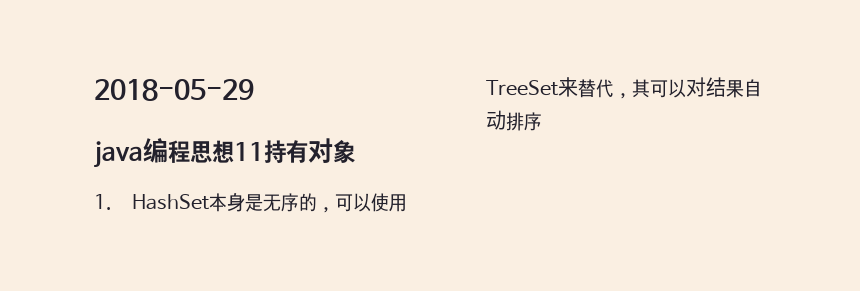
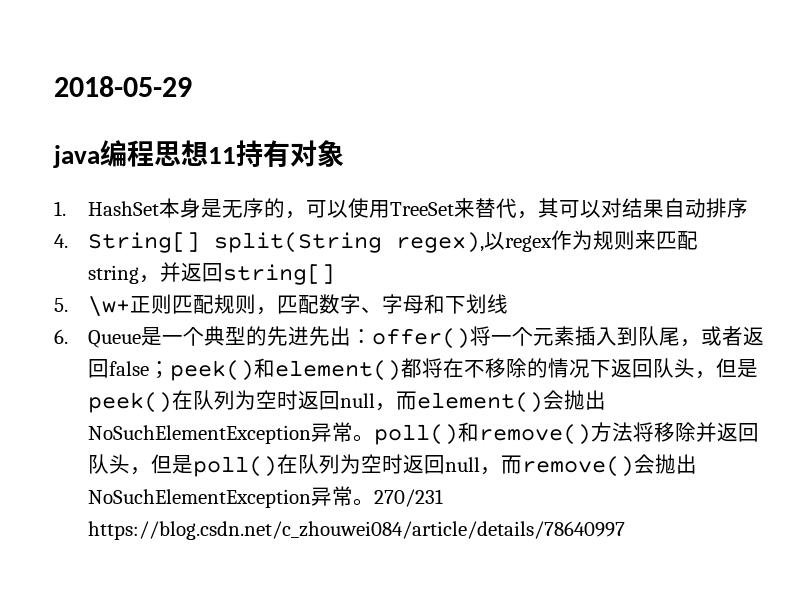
+ 4. String[] split(String regex),以regex作为规则来匹配string，并返回string[]
+ 5. \w+正则匹配规则，匹配数字、字母和下划线
+ 6. Queue是一个典型的先进先出：offer()将一个元素插入到队尾，或者返回false；peek()和element()都将在不移除的情况下返回队头，但是peek()在队列为空时返回null，而element()会抛出NoSuchElementException异常。poll()和remove()方法将移除并返回队头，但是poll()在队列为空时返回null，而remove()会抛出NoSuchElementException异常。270/231 https://blog.csdn.net/c_zhouwei084/article/details/78640997

